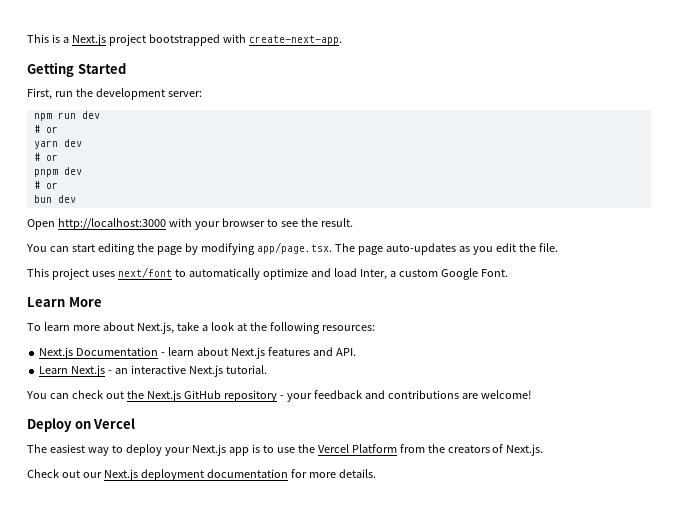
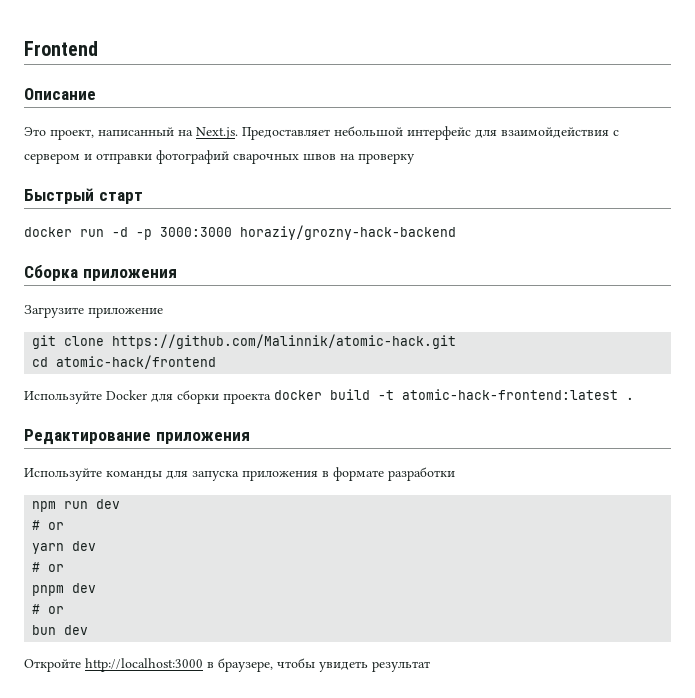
- This is a Next.js project bootstrapped with create-next-app.
- Getting Started
- First, run the development server:
+ Frontend
+ Описание
+ Это проект, написанный на Next.js. Предоставляет небольшой интерфейс для взаимойдействия с сервером и отправки фотографий сварочных швов на проверку
+ Быстрый старт
+ docker run -d -p 3000:3000 horaziy/grozny-hack-backend
+ Сборка приложения
+ Загрузите приложение
+ git clone https://github.com/Malinnik/atomic-hack.git
+ cd atomic-hack/frontend
+ Используйте Docker для сборки проекта docker build -t atomic-hack-frontend:latest .
+ Редактирование приложения
+ Используйте команды для запуска приложения в формате разработки
- Open http://localhost:3000 with your browser to see the result.
- You can start editing the page by modifying app/page.tsx. The page auto-updates as you edit the file.
- This project uses next/font to automatically optimize and load Inter, a custom Google Font.
- Learn More
- To learn more about Next.js, take a look at the following resources:
- Next.js Documentation - learn about Next.js features and API.
- Learn Next.js - an interactive Next.js tutorial.
- You can check out the Next.js GitHub repository - your feedback and contributions are welcome!
- Deploy on Vercel
- The easiest way to deploy your Next.js app is to use the Vercel Platform from the creators of Next.js.
- Check out our Next.js deployment documentation for more details.
+ Откройте http://localhost:3000 в браузере, чтобы увидеть результат

